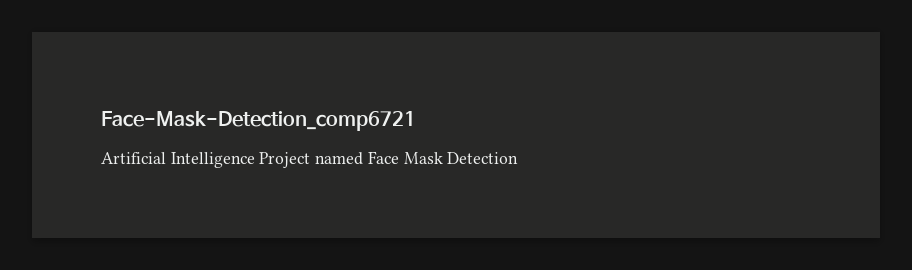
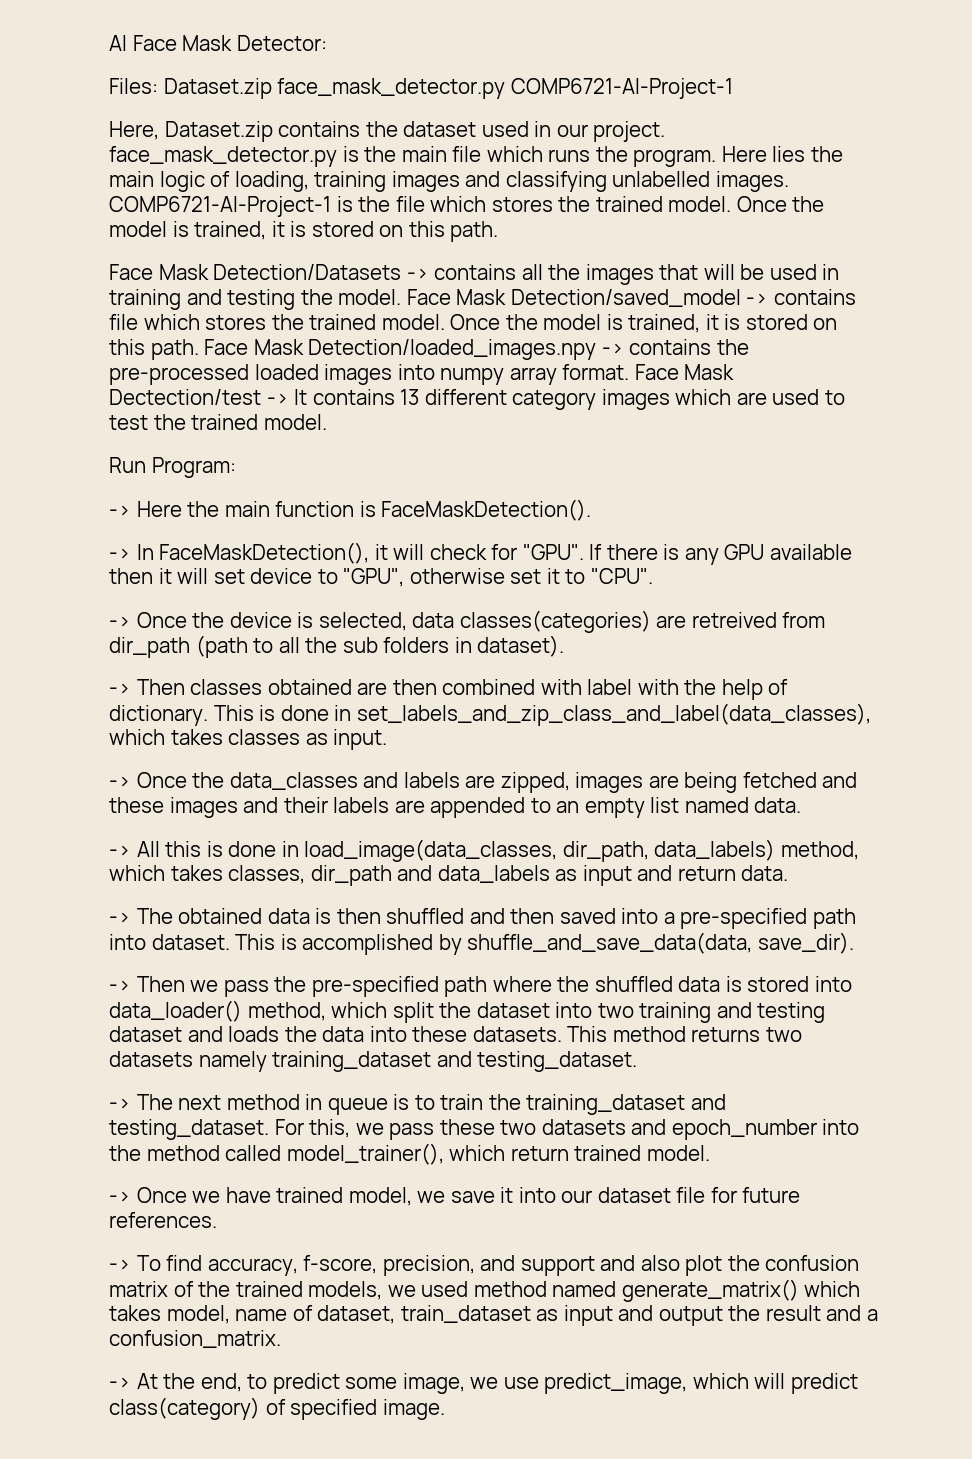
- Face-Mask-Detection_comp6721
- Artificial Intelligence Project named Face Mask Detection
+ AI Face Mask Detector:
+ Files: Dataset.zip face_mask_detector.py COMP6721-AI-Project-1
+ Here, Dataset.zip contains the dataset used in our project. face_mask_detector.py is the main file which runs the program. Here lies the main logic of loading, training images and classifying unlabelled images. COMP6721-AI-Project-1 is the file which stores the trained model. Once the model is trained, it is stored on this path.
+ Face Mask Detection/Datasets -> contains all the images that will be used in training and testing the model. Face Mask Detection/saved_model -> contains file which stores the trained model. Once the model is trained, it is stored on this path. Face Mask Detection/loaded_images.npy -> contains the pre-processed loaded images into numpy array format. Face Mask Dectection/test -> It contains 13 different category images which are used to test the trained model.
+ Run Program:
+ -> Here the main function is FaceMaskDetection().
+ -> In FaceMaskDetection(), it will check for "GPU". If there is any GPU available then it will set device to "GPU", otherwise set it to "CPU".
+ -> Once the device is selected, data classes(categories) are retreived from dir_path (path to all the sub folders in dataset).
+ -> Then classes obtained are then combined with label with the help of dictionary. This is done in set_labels_and_zip_class_and_label(data_classes), which takes classes as input.
+ -> Once the data_classes and labels are zipped, images are being fetched and these images and their labels are appended to an empty list named data.
+ -> All this is done in load_image(data_classes, dir_path, data_labels) method, which takes classes, dir_path and data_labels as input and return data.
+ -> The obtained data is then shuffled and then saved into a pre-specified path into dataset. This is accomplished by shuffle_and_save_data(data, save_dir).
+ -> Then we pass the pre-specified path where the shuffled data is stored into data_loader() method, which split the dataset into two training and testing dataset and loads the data into these datasets. This method returns two datasets namely training_dataset and testing_dataset.
+ -> The next method in queue is to train the training_dataset and testing_dataset. For this, we pass these two datasets and epoch_number into the method called model_trainer(), which return trained model.
+ -> Once we have trained model, we save it into our dataset file for future references.
+ -> To find accuracy, f-score, precision, and support and also plot the confusion matrix of the trained models, we used method named generate_matrix() which takes model, name of dataset, train_dataset as input and output the result and a confusion_matrix.
+ -> At the end, to predict some image, we use predict_image, which will predict class(category) of specified image.

